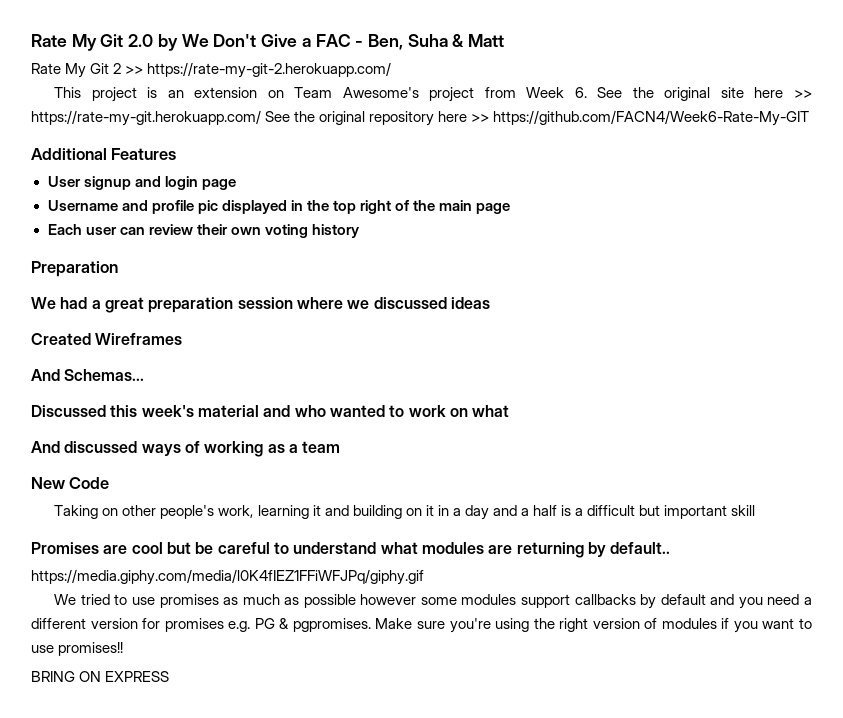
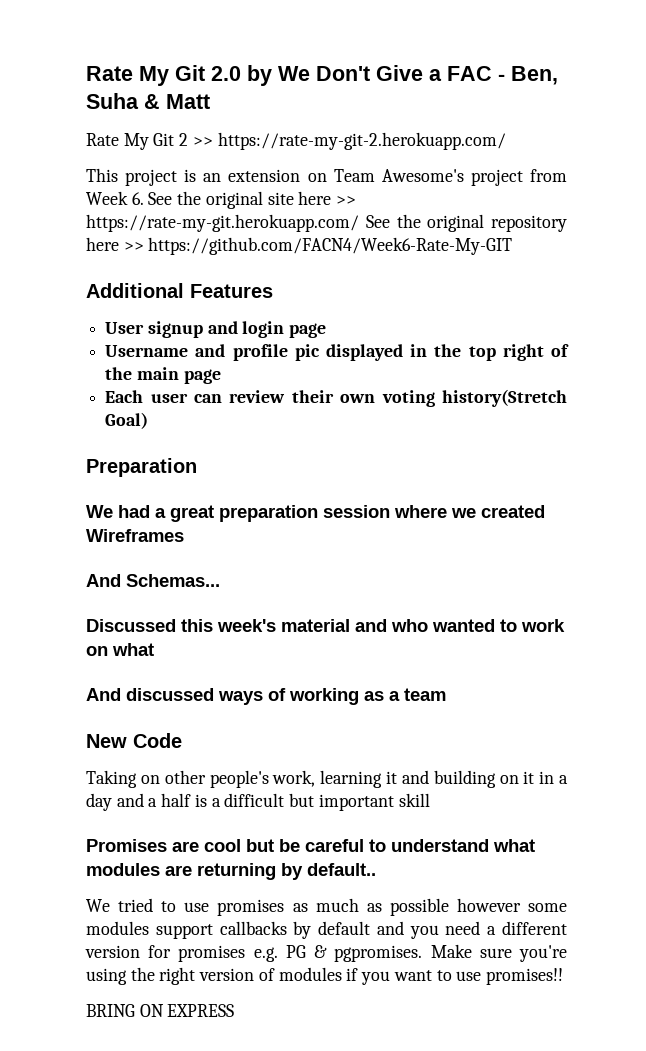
- Each user can review their own voting history
+ Each user can review their own voting history(Stretch Goal)
- We had a great preparation session where we discussed ideas
- Created Wireframes
+ We had a great preparation session where we created Wireframes
- https://media.giphy.com/media/l0K4fIEZ1FFiWFJPq/giphy.gif

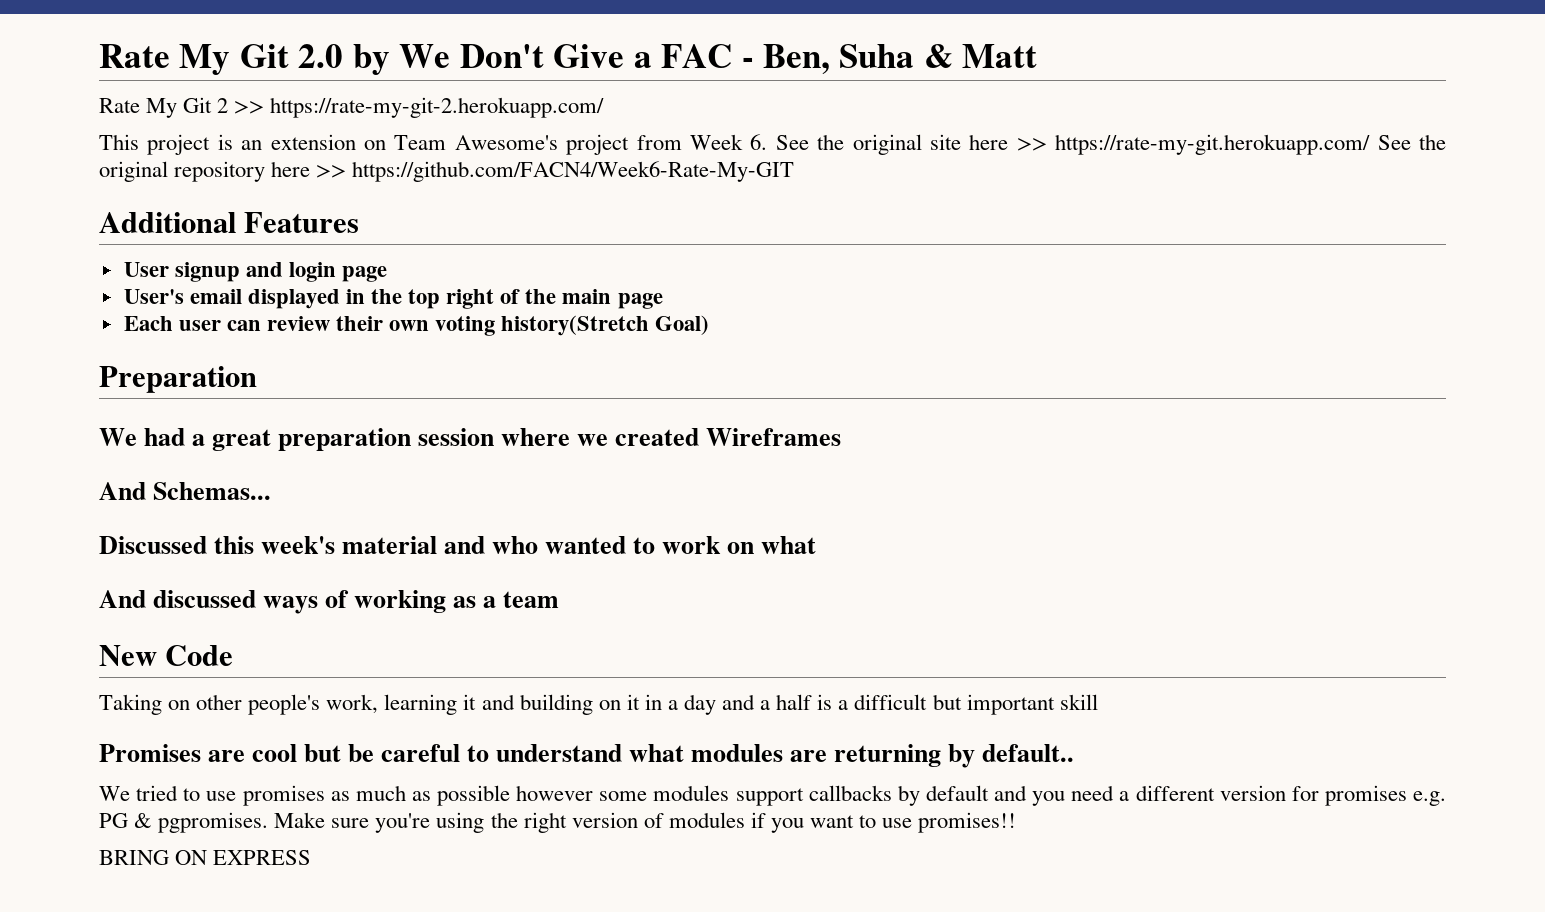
- Username and profile pic displayed in the top right of the main page
+ User's email displayed in the top right of the main page

